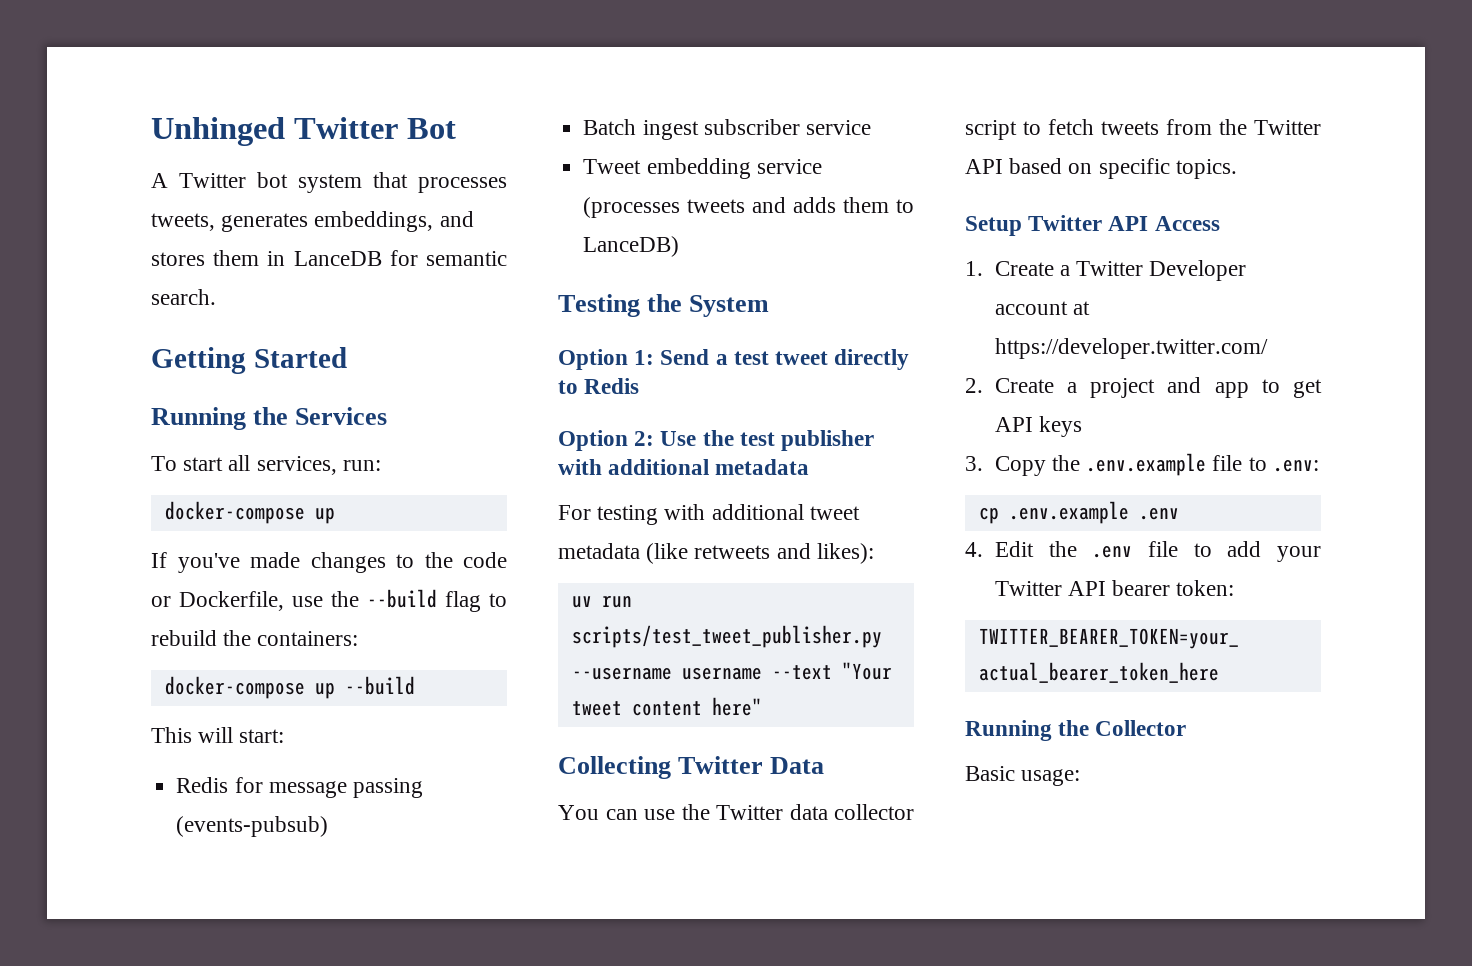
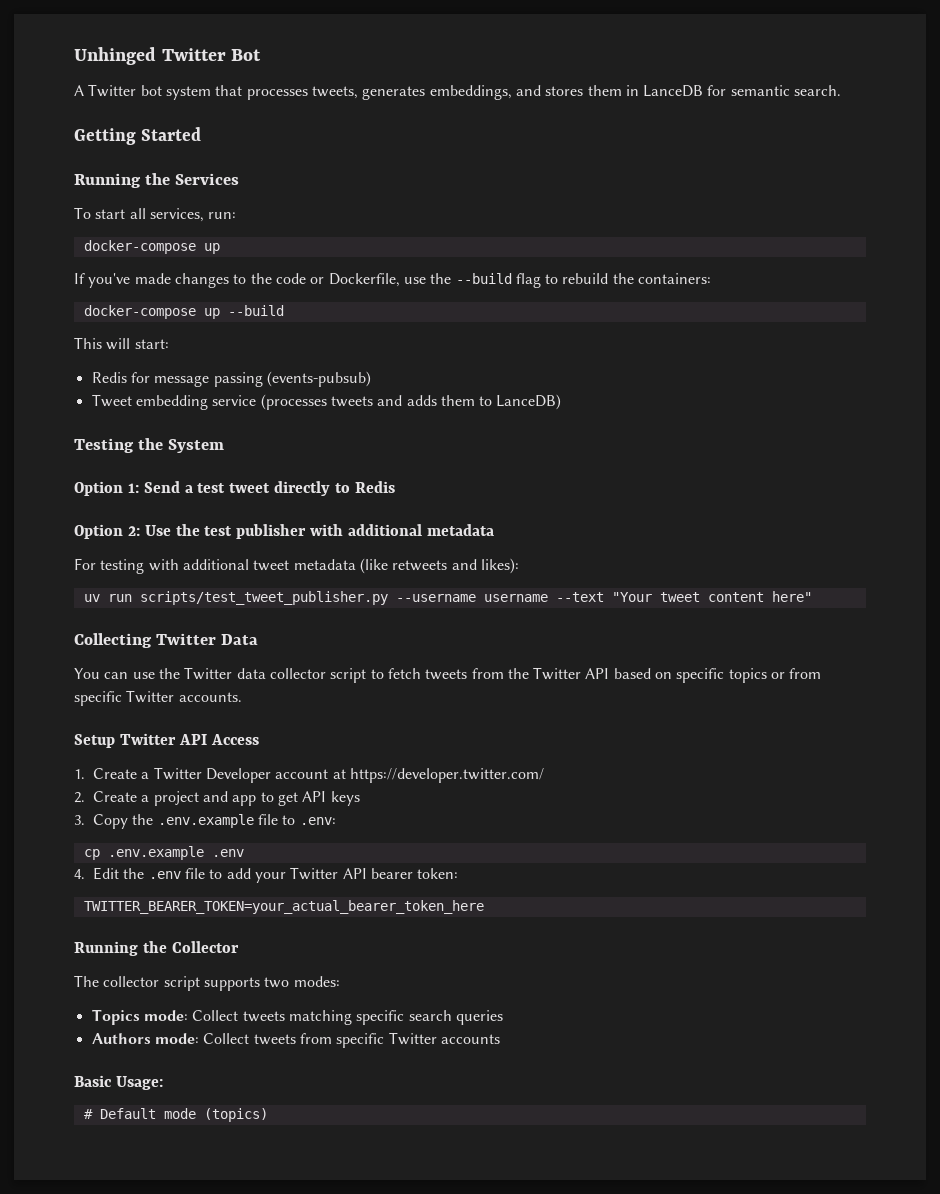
- Batch ingest subscriber service
- You can use the Twitter data collector script to fetch tweets from the Twitter API based on specific topics.
+ You can use the Twitter data collector script to fetch tweets from the Twitter API based on specific topics or from specific Twitter accounts.
- Basic usage:
+ The collector script supports two modes:
+ Topics mode: Collect tweets matching specific search queries
+ Authors mode: Collect tweets from specific Twitter accounts
+ Basic Usage:
+ # Default mode (topics)

